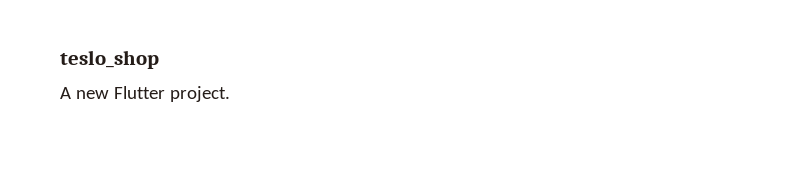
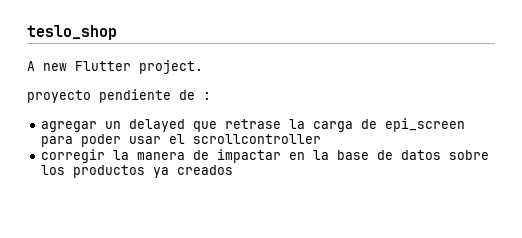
+ proyecto pendiente de :
+ agregar un delayed que retrase la carga de epi_screen para poder usar el scrollcontroller
+ corregir la manera de impactar en la base de datos sobre los productos ya creados

